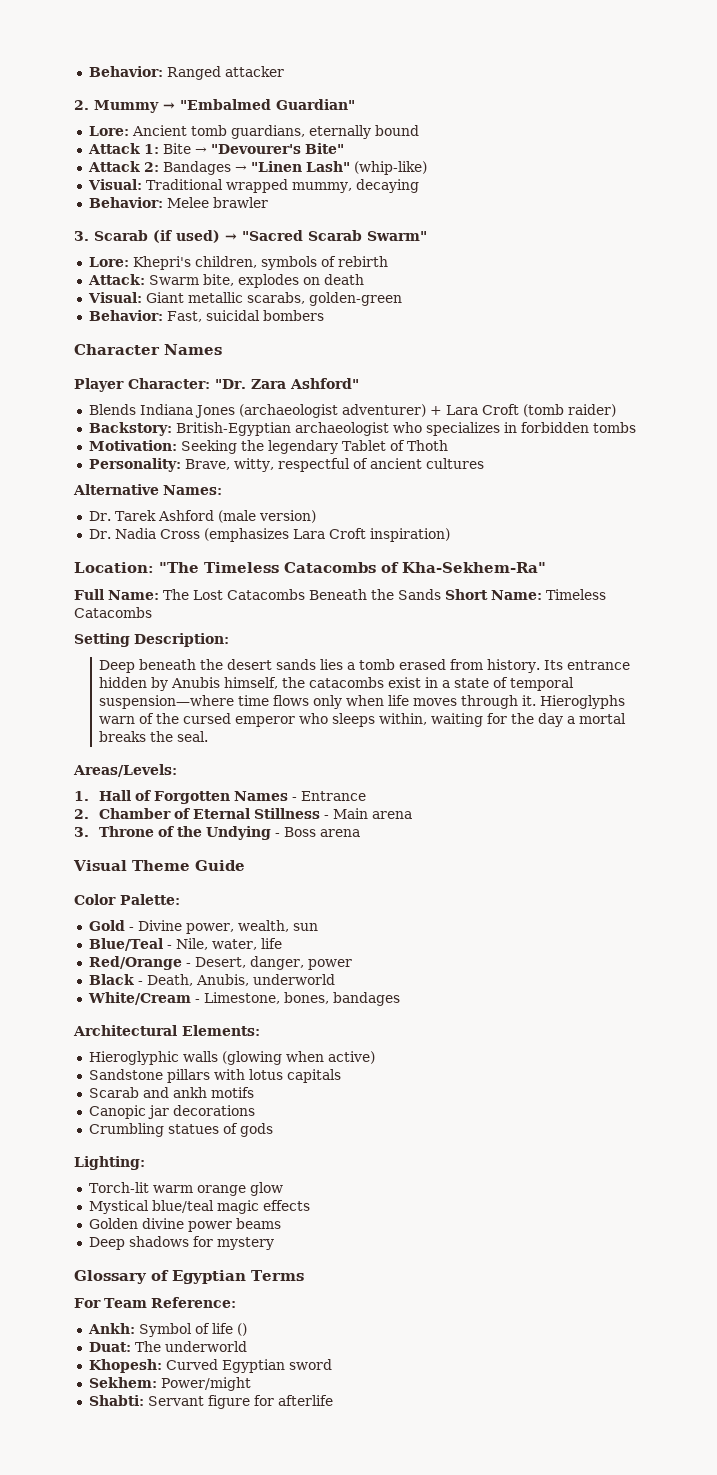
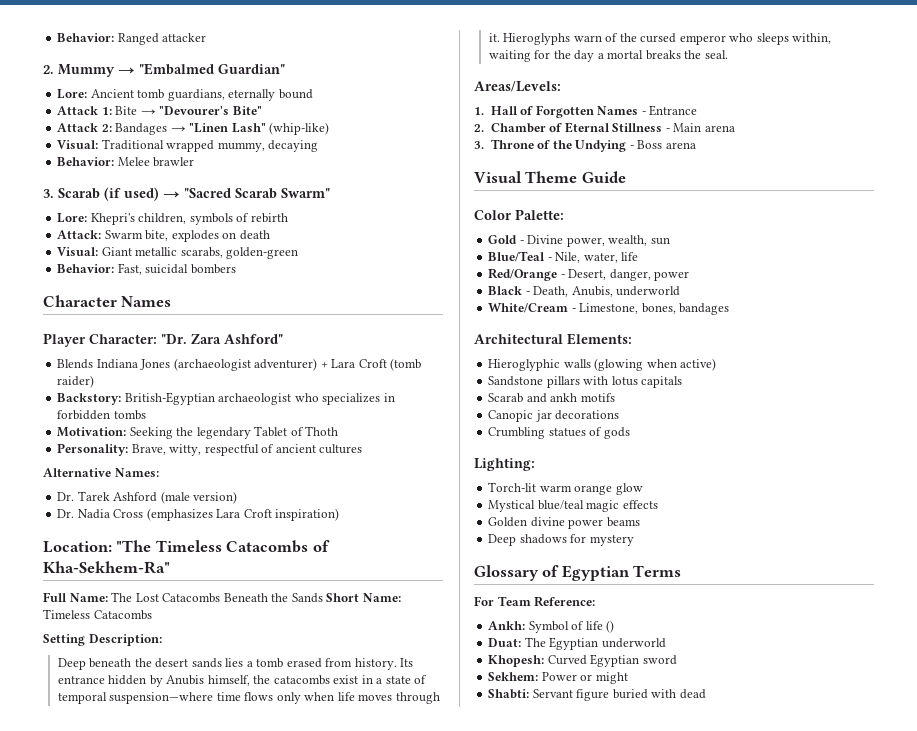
- Duat: The underworld
+ Duat: The Egyptian underworld
- Sekhem: Power/might
+ Sekhem: Power or might
- Shabti: Servant figure for afterlife
+ Shabti: Servant figure buried with dead

